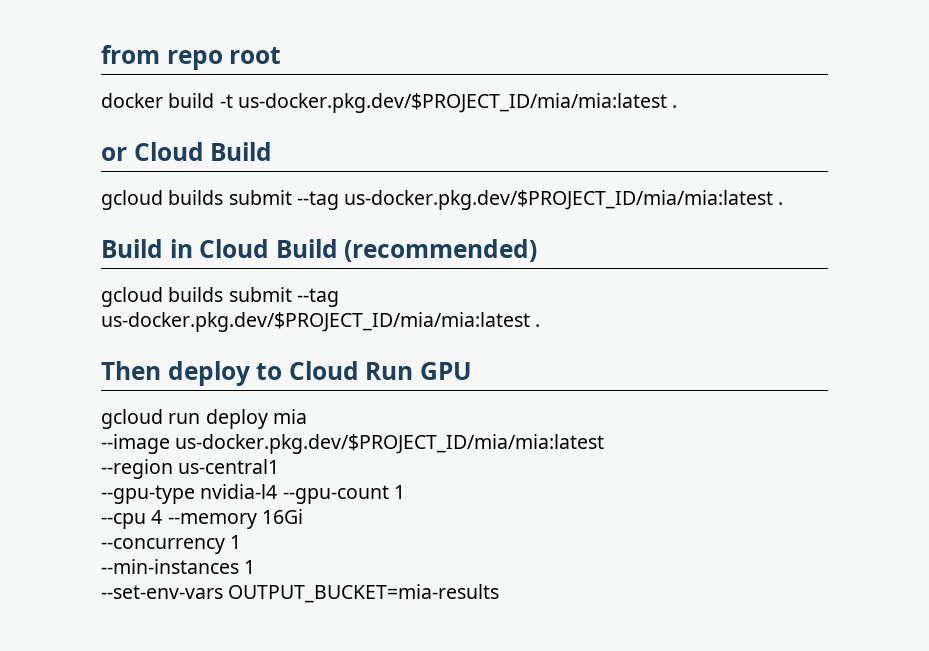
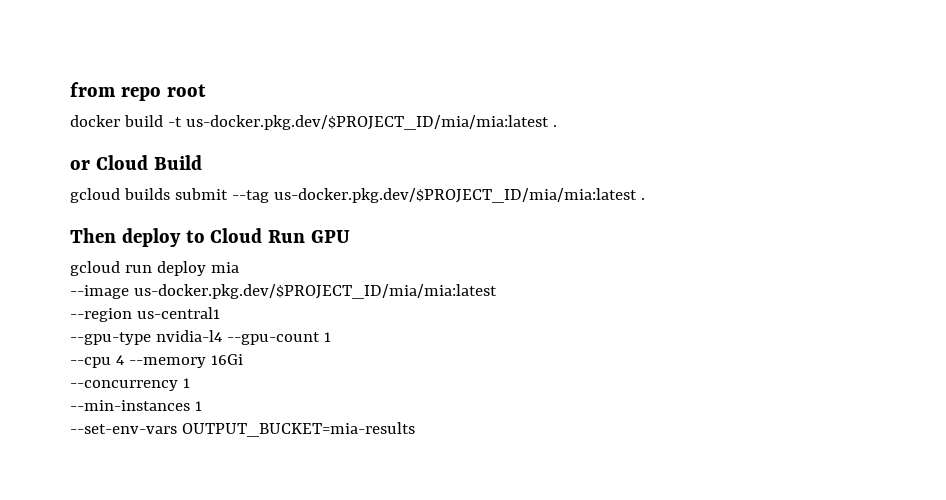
- Build in Cloud Build (recommended)
- gcloud builds submit --tag
- us-docker.pkg.dev/$PROJECT_ID/mia/mia:latest .

